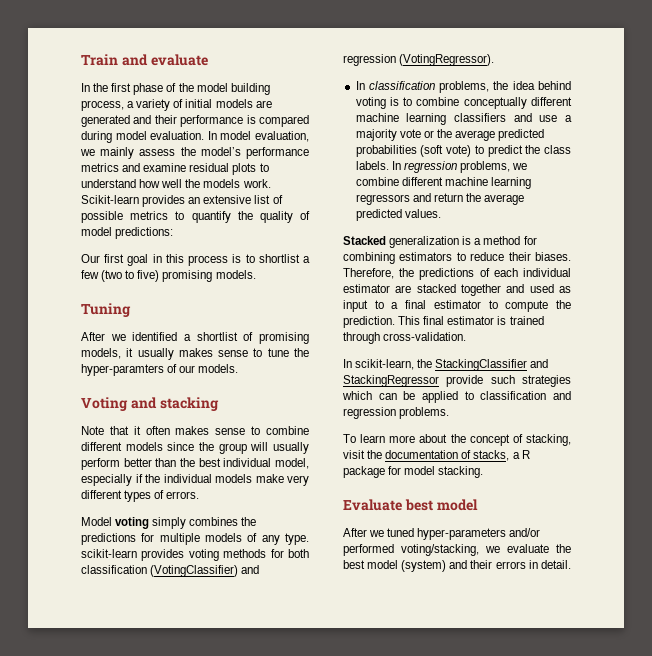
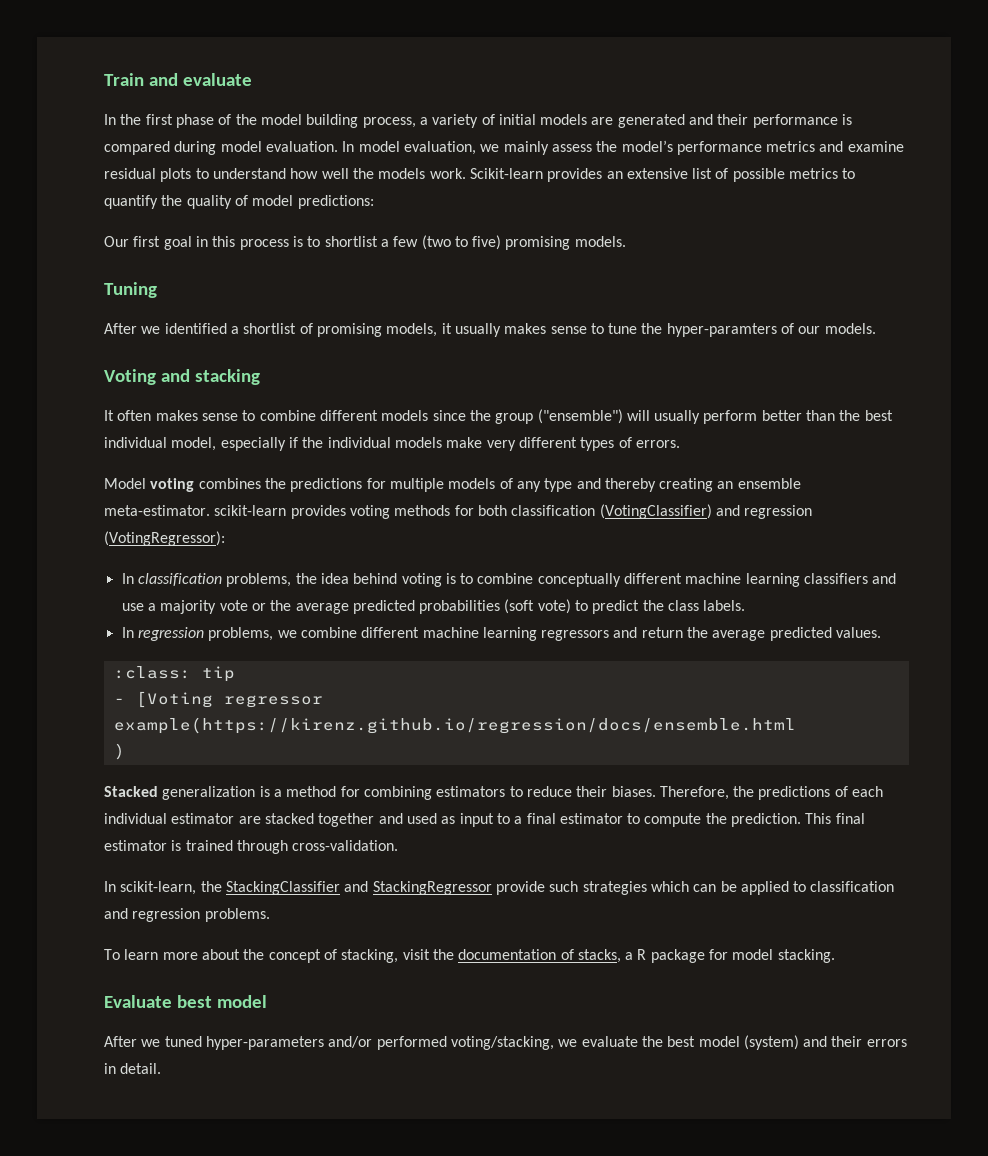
- Note that it often makes sense to combine different models since the group will usually perform better than the best individual model, especially if the individual models make very different types of errors.
+ It often makes sense to combine different models since the group ("ensemble") will usually perform better than the best individual model, especially if the individual models make very different types of errors.
- Model voting simply combines the predictions for multiple models of any type. scikit-learn provides voting methods for both classification (VotingClassifier) and regression (VotingRegressor).
+ Model voting combines the predictions for multiple models of any type and thereby creating an ensemble meta-estimator. scikit-learn provides voting methods for both classification (VotingClassifier) and regression (VotingRegressor):
- In classification problems, the idea behind voting is to combine conceptually different machine learning classifiers and use a majority vote or the average predicted probabilities (soft vote) to predict the class labels. In regression problems, we combine different machine learning regressors and return the average predicted values.
+ In classification problems, the idea behind voting is to combine conceptually different machine learning classifiers and use a majority vote or the average predicted probabilities (soft vote) to predict the class labels.
+ In regression problems, we combine different machine learning regressors and return the average predicted values.
+ :class: tip
+ - [Voting regressor example(https://kirenz.github.io/regression/docs/ensemble.html
+ )

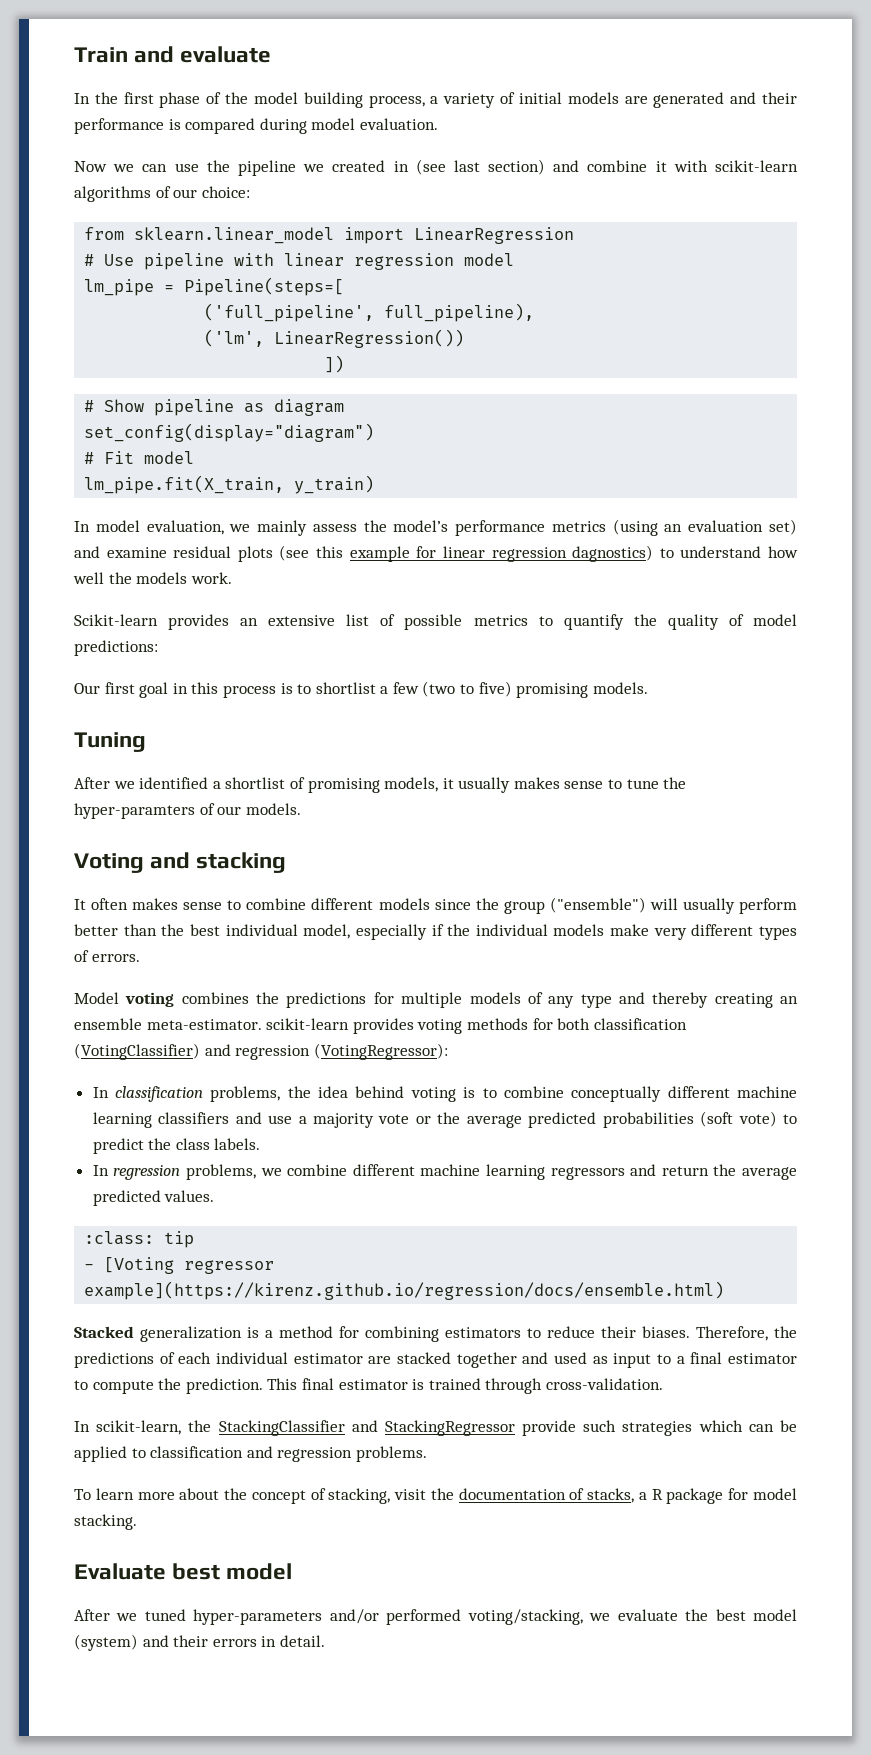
- In the first phase of the model building process, a variety of initial models are generated and their performance is compared during model evaluation. In model evaluation, we mainly assess the model’s performance metrics and examine residual plots to understand how well the models work. Scikit-learn provides an extensive list of possible metrics to quantify the quality of model predictions:
+ In the first phase of the model building process, a variety of initial models are generated and their performance is compared during model evaluation.
+ Now we can use the pipeline we created in (see last section) and combine it with scikit-learn algorithms of our choice:
+ from sklearn.linear_model import LinearRegression
+ # Use pipeline with linear regression model
+ lm_pipe = Pipeline(steps=[
+ ('full_pipeline', full_pipeline),
+ ('lm', LinearRegression())
+ ])
+ # Show pipeline as diagram
+ set_config(display="diagram")
+ # Fit model
+ lm_pipe.fit(X_train, y_train)
+ In model evaluation, we mainly assess the model’s performance metrics (using an evaluation set) and examine residual plots (see this example for linear regression dagnostics) to understand how well the models work.
+ Scikit-learn provides an extensive list of possible metrics to quantify the quality of model predictions:
- - [Voting regressor example(https://kirenz.github.io/regression/docs/ensemble.html
- )
+ - [Voting regressor example](https://kirenz.github.io/regression/docs/ensemble.html)

